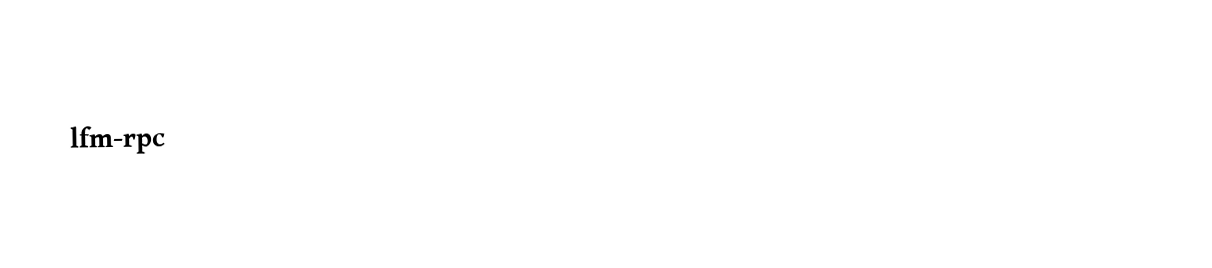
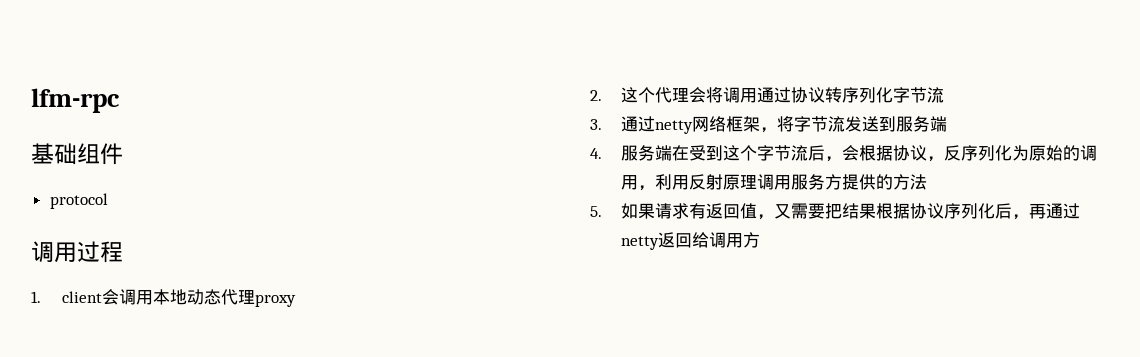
+ 基础组件
+ protocol
+ 调用过程
+ 1. client会调用本地动态代理proxy
+ 2.这个代理会将调用通过协议转序列化字节流
+ 3.通过netty网络框架，将字节流发送到服务端
+ 4.服务端在受到这个字节流后，会根据协议，反序列化为原始的调用，利用反射原理调用服务方提供的方法
+ 5.如果请求有返回值，又需要把结果根据协议序列化后，再通过netty返回给调用方

